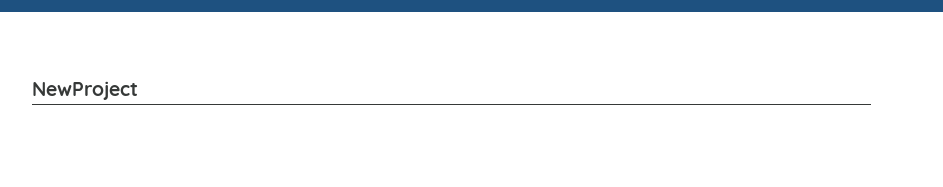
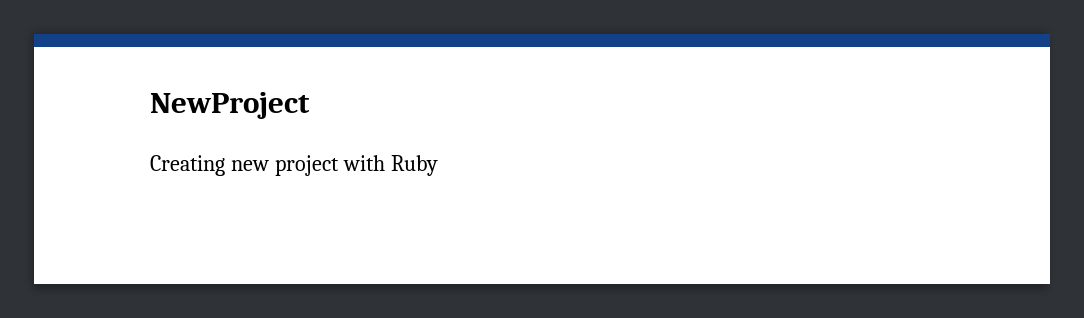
+ Creating new project with Ruby

